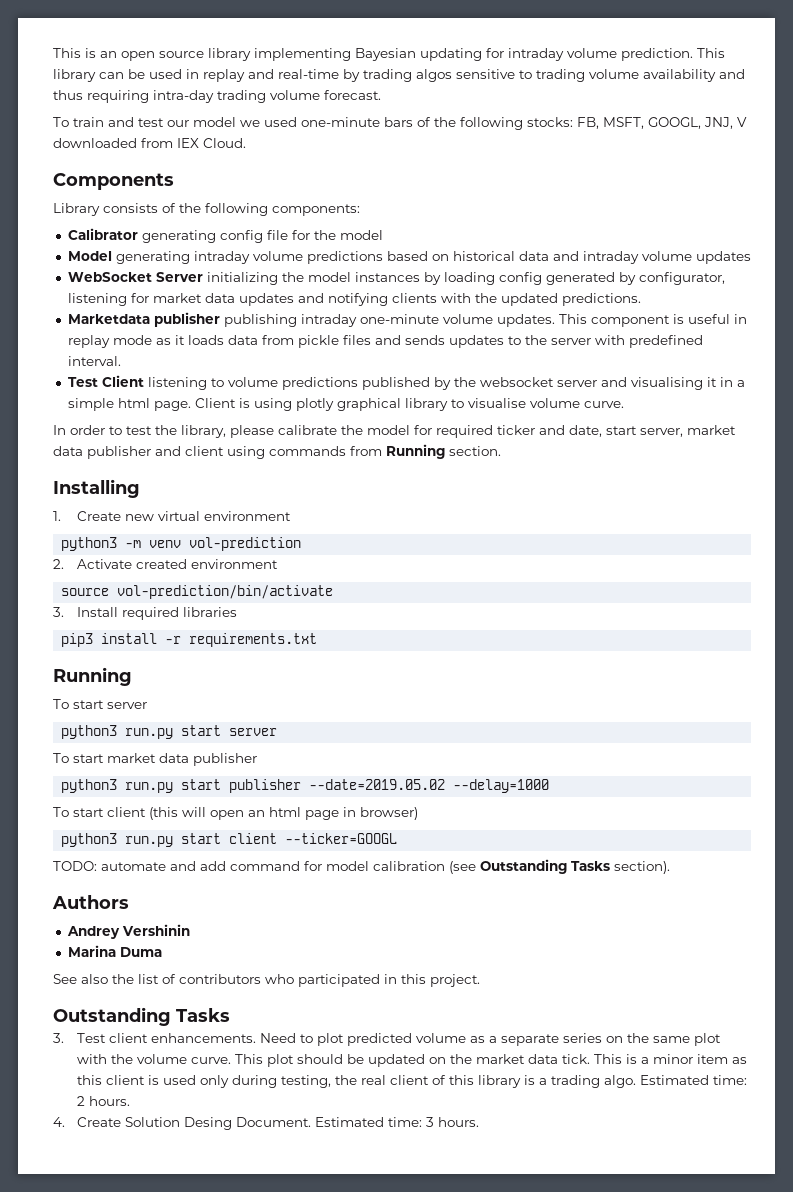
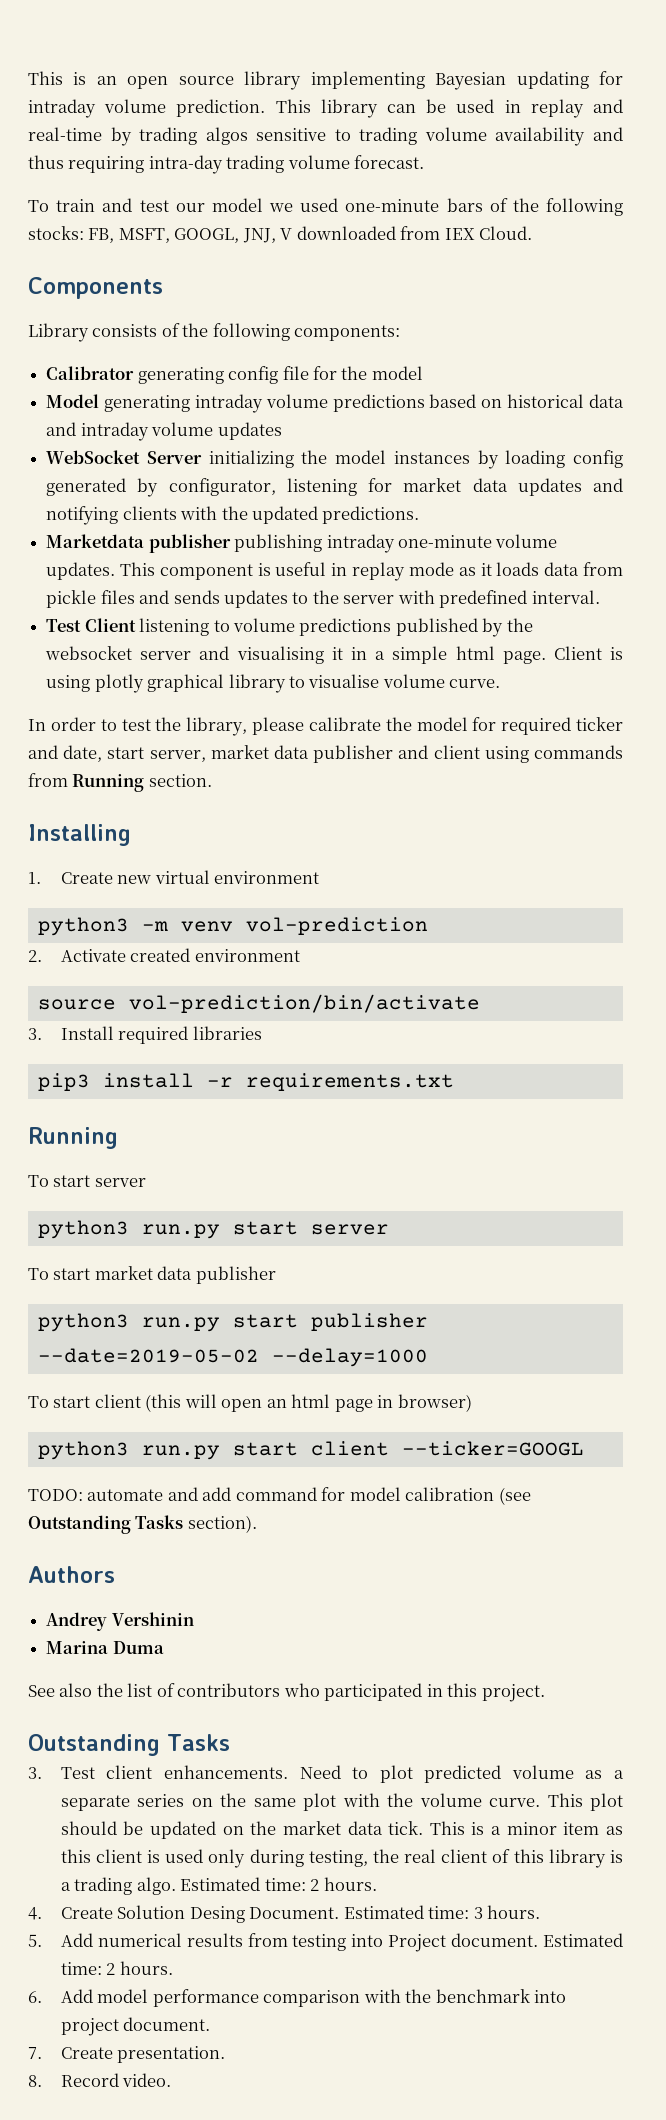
- python3 run.py start publisher --date=2019.05.02 --delay=1000
+ python3 run.py start publisher --date=2019-05-02 --delay=1000
+ 5. Add numerical results from testing into Project document. Estimated time: 2 hours.
+ 6. Add model performance comparison with the benchmark into project document.
+ 7. Create presentation.
+ 8. Record video.

